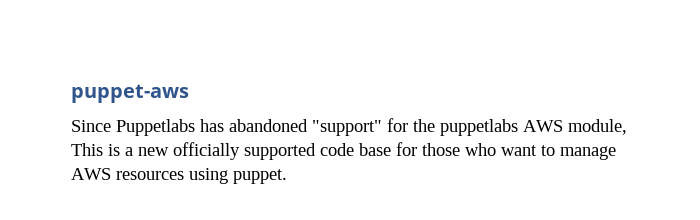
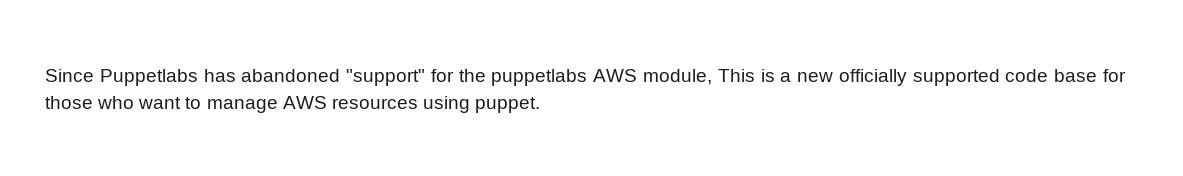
- puppet-aws

